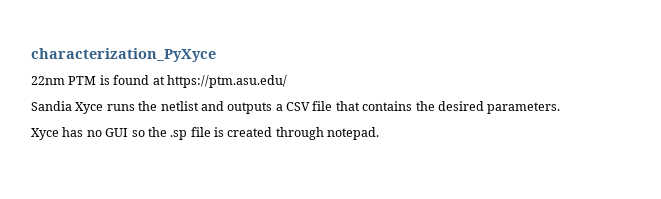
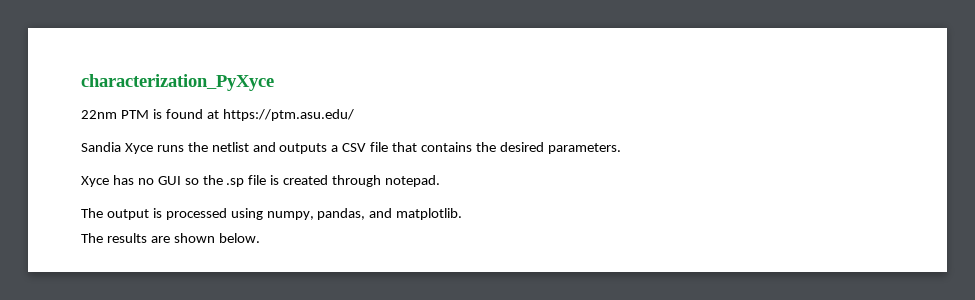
+ The output is processed using numpy, pandas, and matplotlib.
+ The results are shown below.

